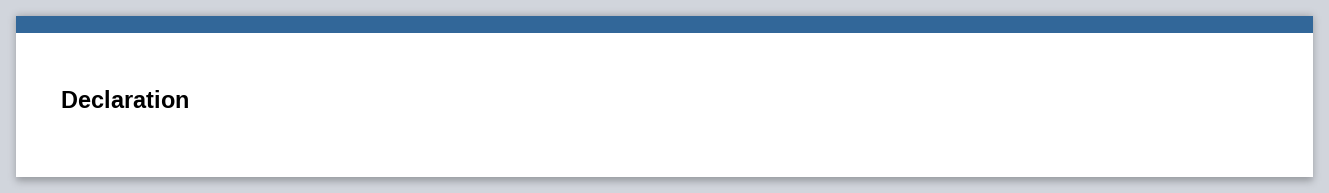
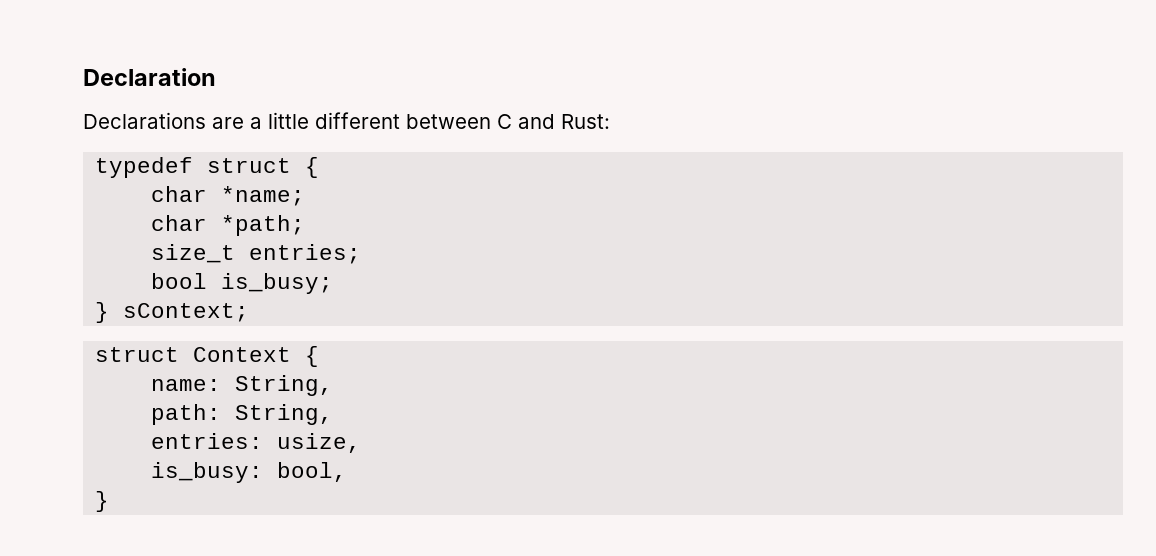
+ Declarations are a little different between C and Rust:
+ typedef struct {
+ char *name;
+ char *path;
+ size_t entries;
+ bool is_busy;
+ } sContext;
+ struct Context {
+ name: String,
+ path: String,
+ entries: usize,
+ is_busy: bool,
+ }

